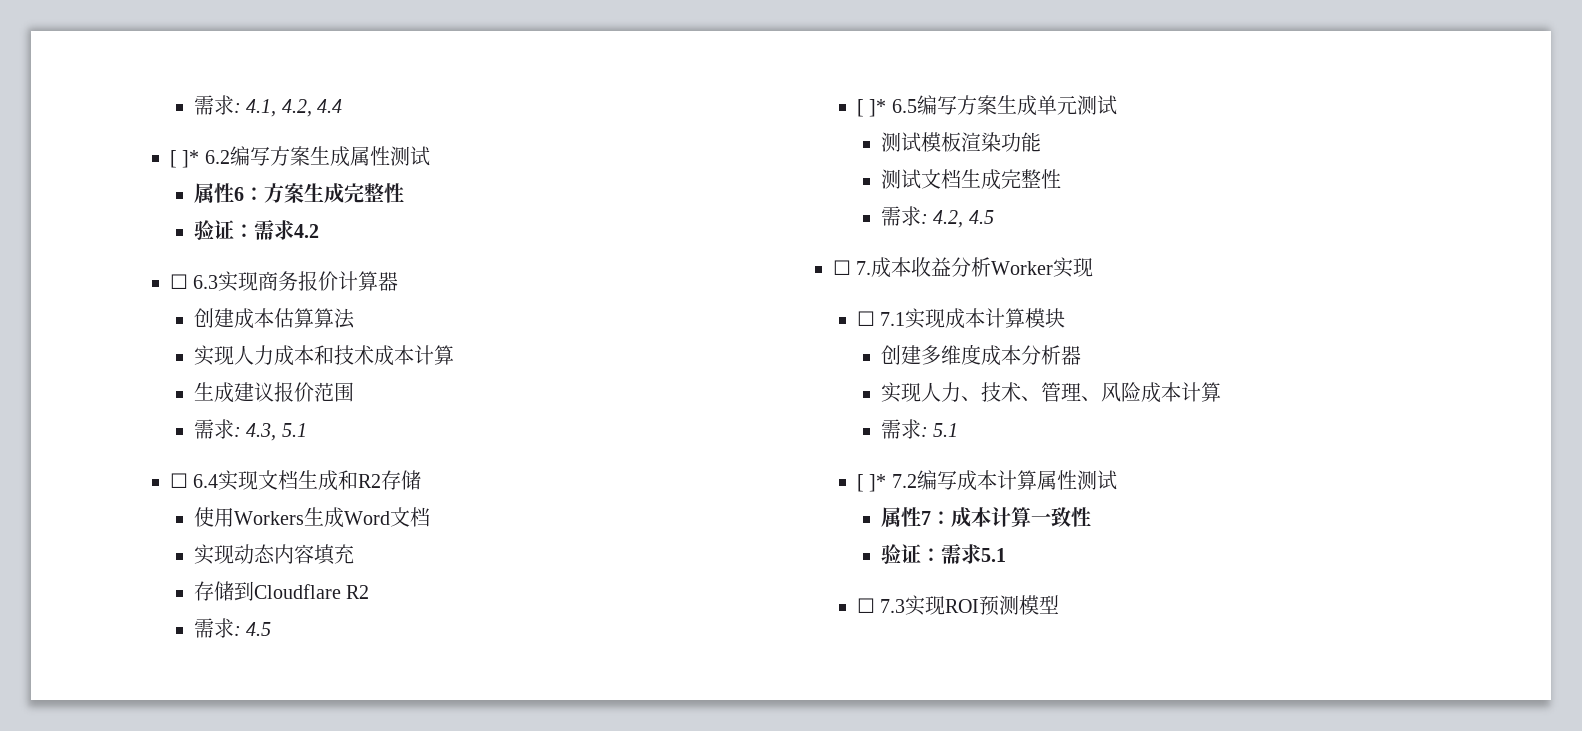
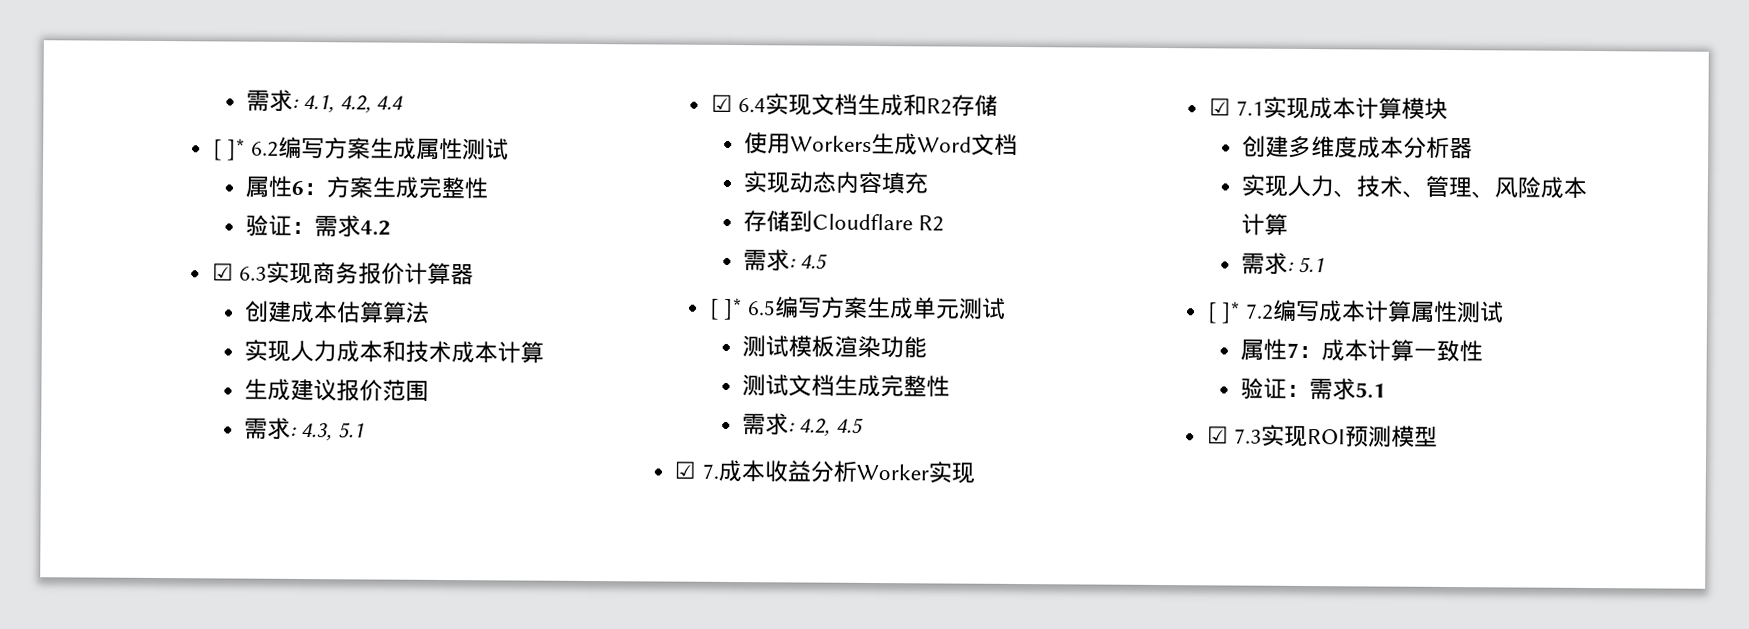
- ☐ 6.3实现商务报价计算器
+ ☑ 6.3实现商务报价计算器
- ☐ 6.4实现文档生成和R2存储
+ ☑ 6.4实现文档生成和R2存储
- ☐ 7.成本收益分析Worker实现
+ ☑ 7.成本收益分析Worker实现
- ☐ 7.1实现成本计算模块
+ ☑ 7.1实现成本计算模块
- ☐ 7.3实现ROI预测模型
+ ☑ 7.3实现ROI预测模型

